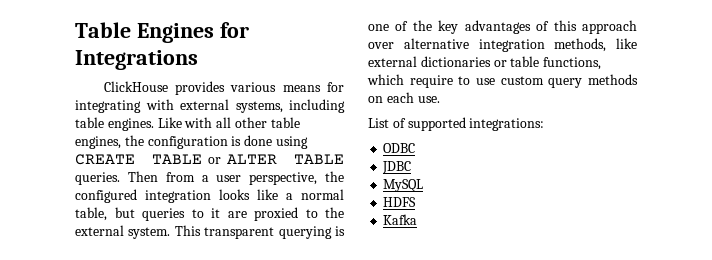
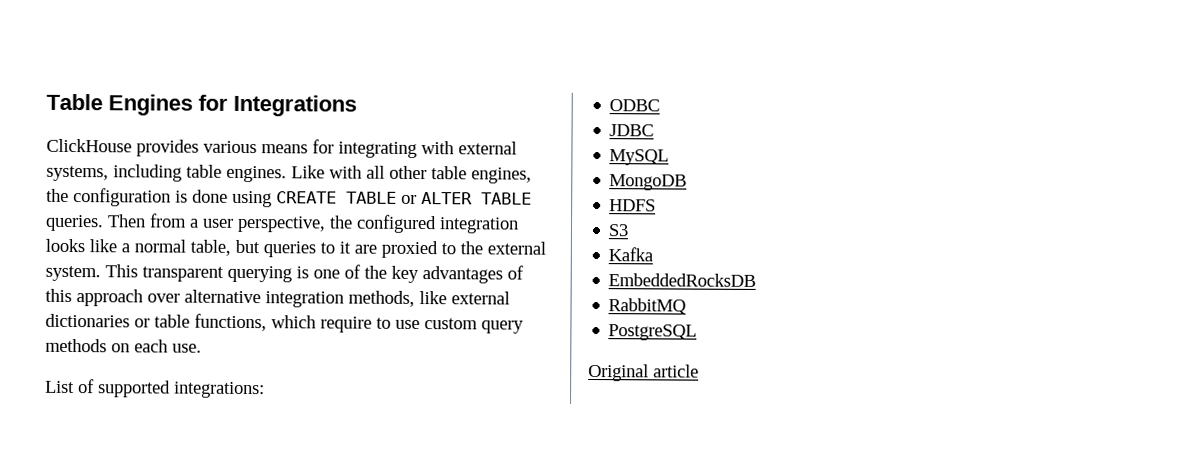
+ MongoDB
+ S3
+ EmbeddedRocksDB
+ RabbitMQ
+ PostgreSQL
+ Original article

